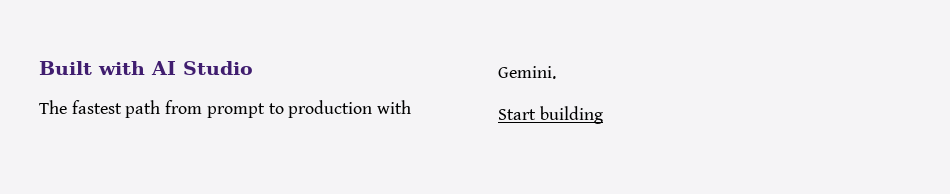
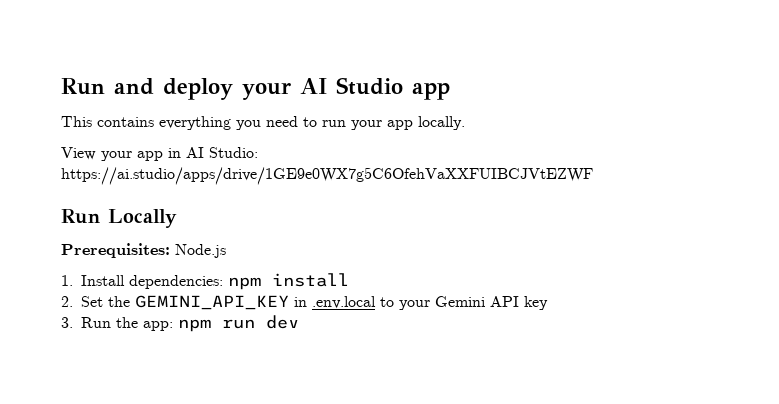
- Built with AI Studio
- The fastest path from prompt to production with Gemini.
- Start building
+ Run and deploy your AI Studio app
+ This contains everything you need to run your app locally.
+ View your app in AI Studio: https://ai.studio/apps/drive/1GE9e0WX7g5C6OfehVaXXFUIBCJVtEZWF
+ Run Locally
+ Prerequisites: Node.js
+ 1. Install dependencies: npm install
+ 2. Set the GEMINI_API_KEY in .env.local to your Gemini API key
+ 3. Run the app: npm run dev

